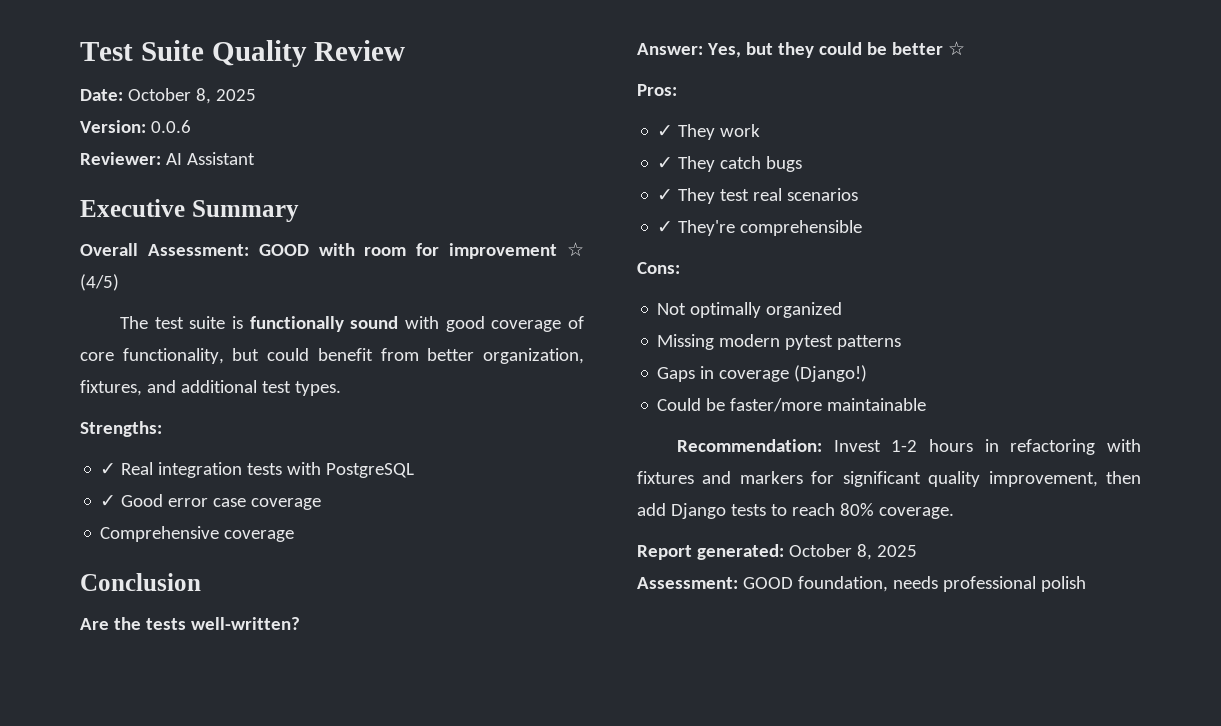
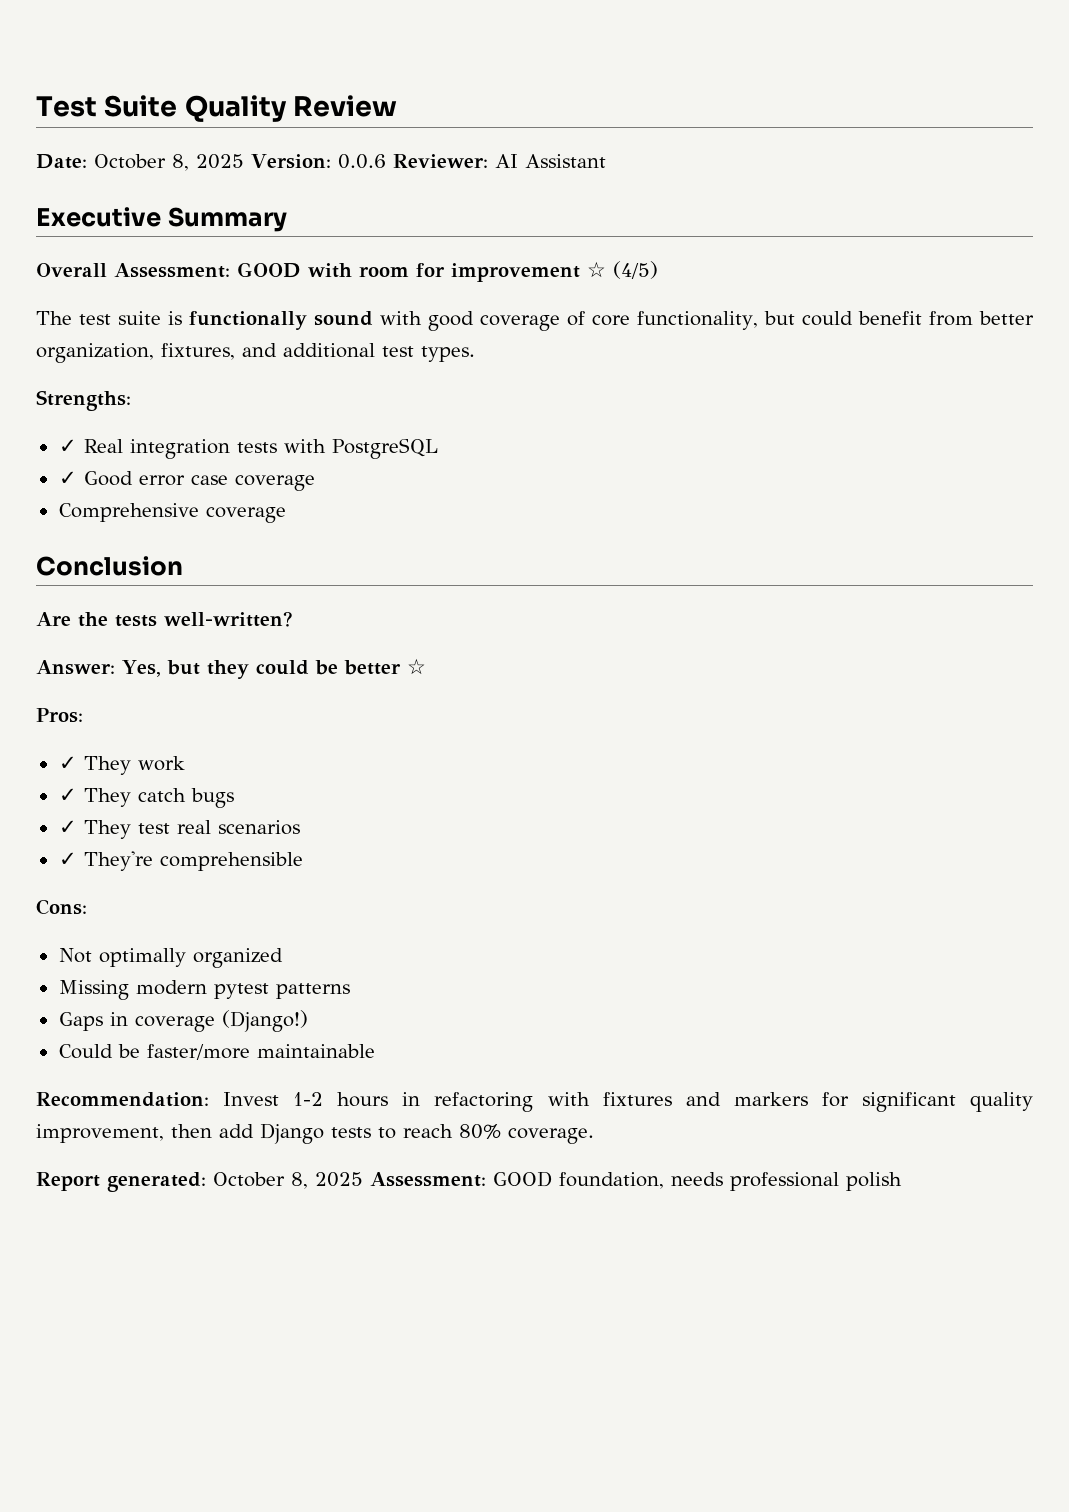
- Date: October 8, 2025
- Version: 0.0.6
- Reviewer: AI Assistant
+ Date: October 8, 2025 Version: 0.0.6 Reviewer: AI Assistant
- Report generated: October 8, 2025
- Assessment: GOOD foundation, needs professional polish
+ Report generated: October 8, 2025 Assessment: GOOD foundation, needs professional polish

